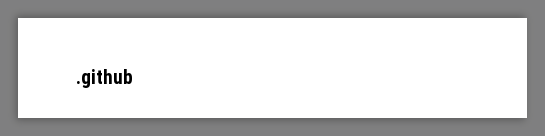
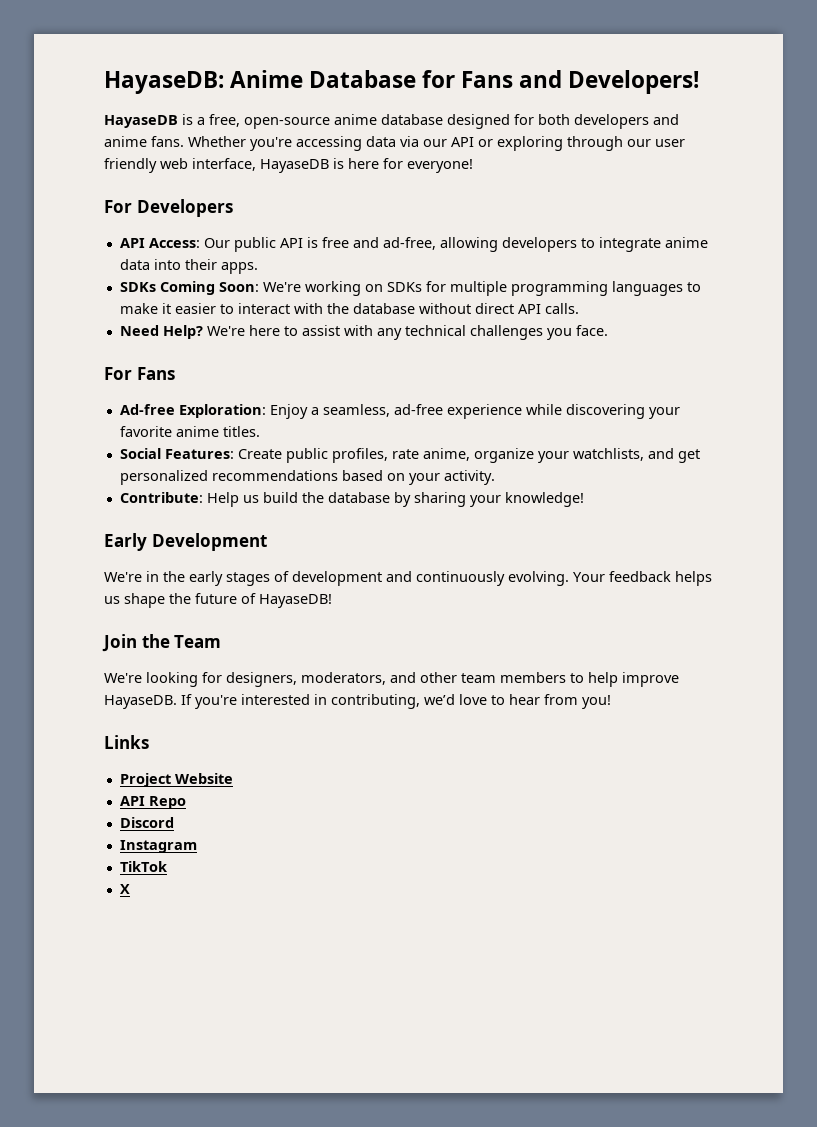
- .github
+ HayaseDB: Anime Database for Fans and Developers!
+ HayaseDB is a free, open-source anime database designed for both developers and anime fans. Whether you're accessing data via our API or exploring through our user friendly web interface, HayaseDB is here for everyone!
+ For Developers
+ API Access: Our public API is free and ad-free, allowing developers to integrate anime data into their apps.
+ SDKs Coming Soon: We're working on SDKs for multiple programming languages to make it easier to interact with the database without direct API calls.
+ Need Help? We're here to assist with any technical challenges you face.
+ For Fans
+ Ad-free Exploration: Enjoy a seamless, ad-free experience while discovering your favorite anime titles.
+ Social Features: Create public profiles, rate anime, organize your watchlists, and get personalized recommendations based on your activity.
+ Contribute: Help us build the database by sharing your knowledge!
+ Early Development
+ We're in the early stages of development and continuously evolving. Your feedback helps us shape the future of HayaseDB!
+ Join the Team
+ We're looking for designers, moderators, and other team members to help improve HayaseDB. If you're interested in contributing, we’d love to hear from you!
+ Links
+ Project Website
+ API Repo
+ Discord
+ Instagram
+ TikTok
+ X

